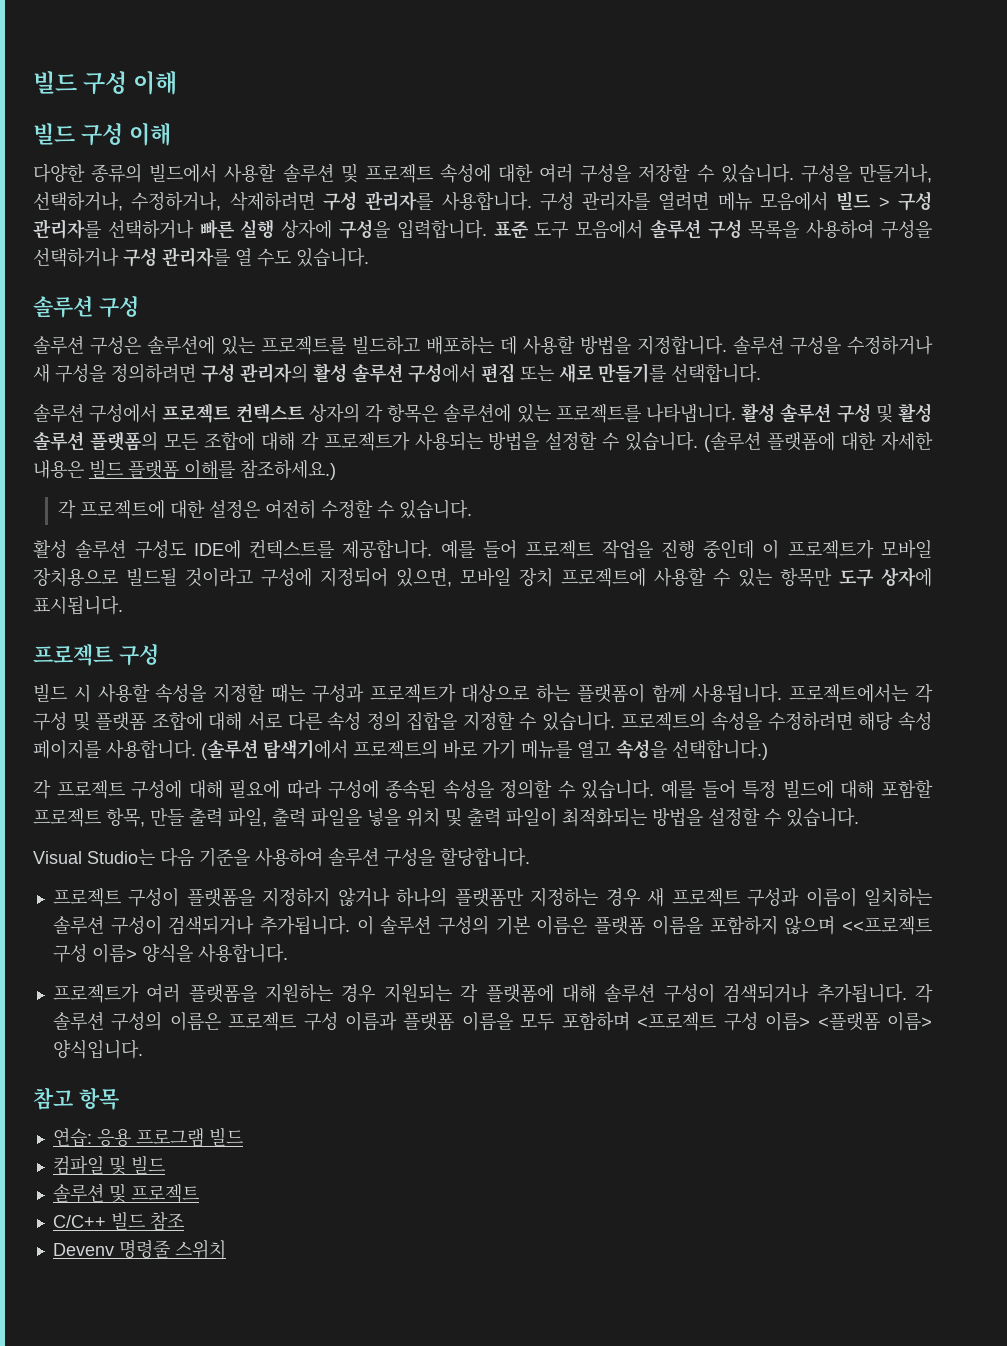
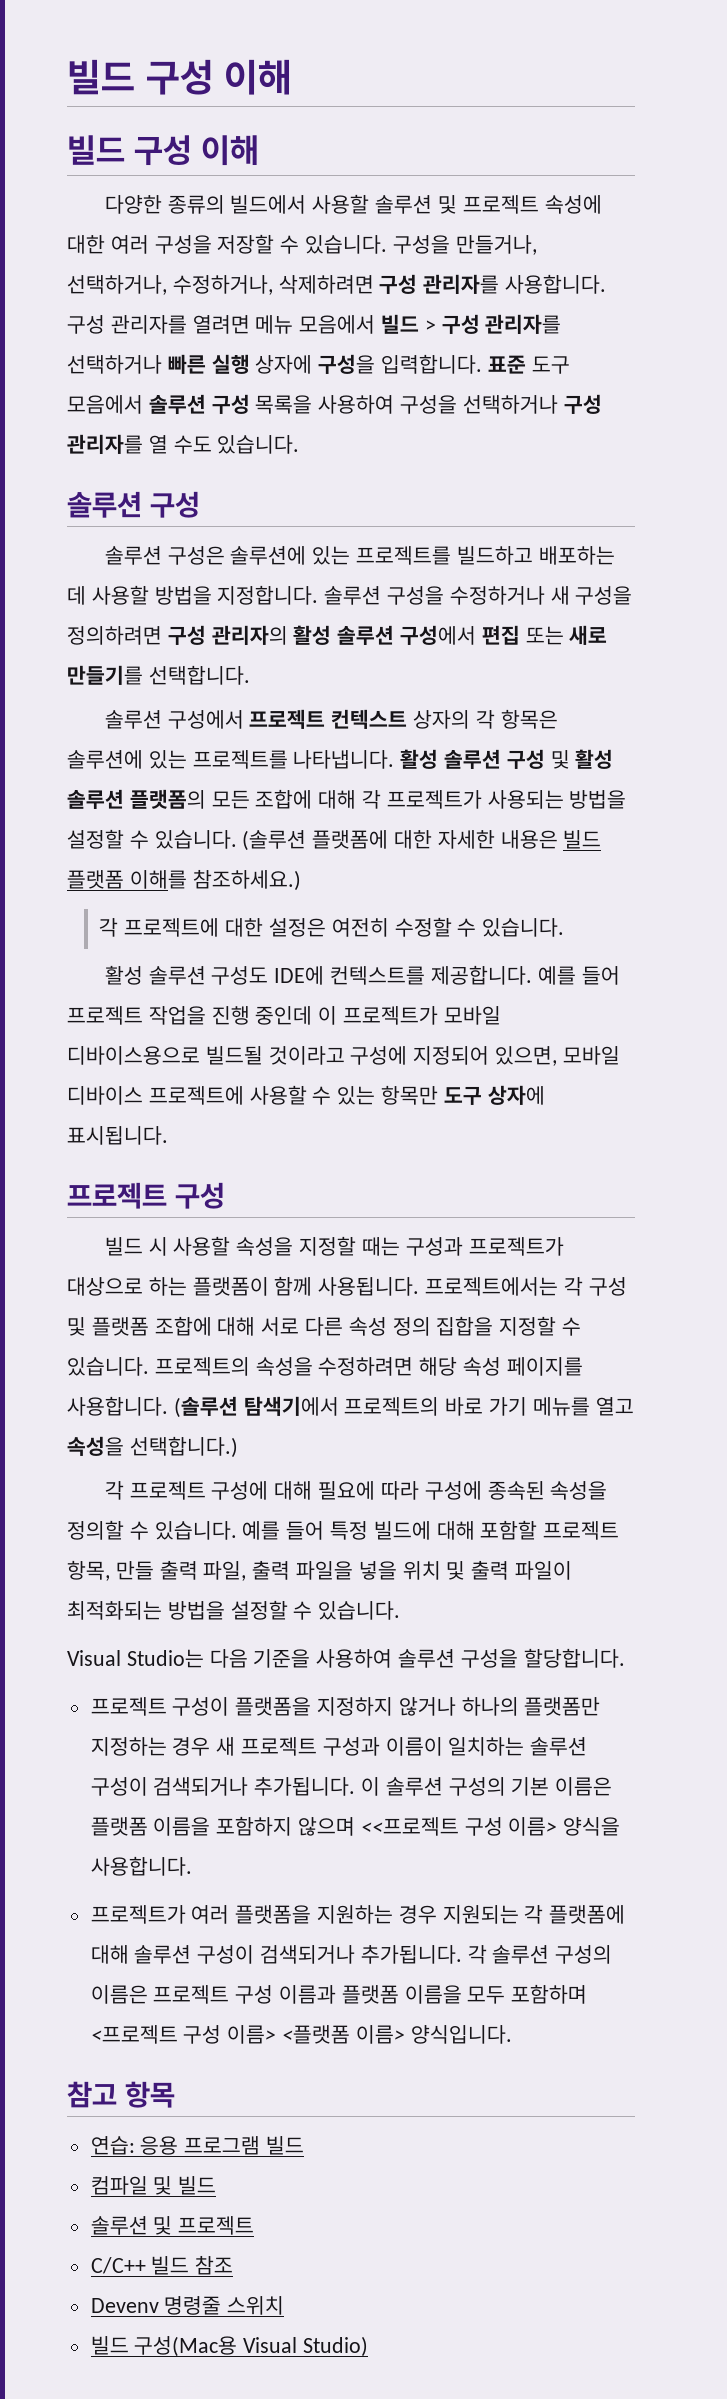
- 예를 들어 프로젝트 작업을 진행 중인데 이 프로젝트가 모바일 장치용으로 빌드될 것이라고 구성에 지정되어 있으면, 모바일 장치 프로젝트에 사용할 수 있는 항목만 도구 상자에 표시됩니다.
+ 예를 들어 프로젝트 작업을 진행 중인데 이 프로젝트가 모바일 디바이스용으로 빌드될 것이라고 구성에 지정되어 있으면, 모바일 디바이스 프로젝트에 사용할 수 있는 항목만 도구 상자에 표시됩니다.
+ 빌드 구성(Mac용 Visual Studio)

